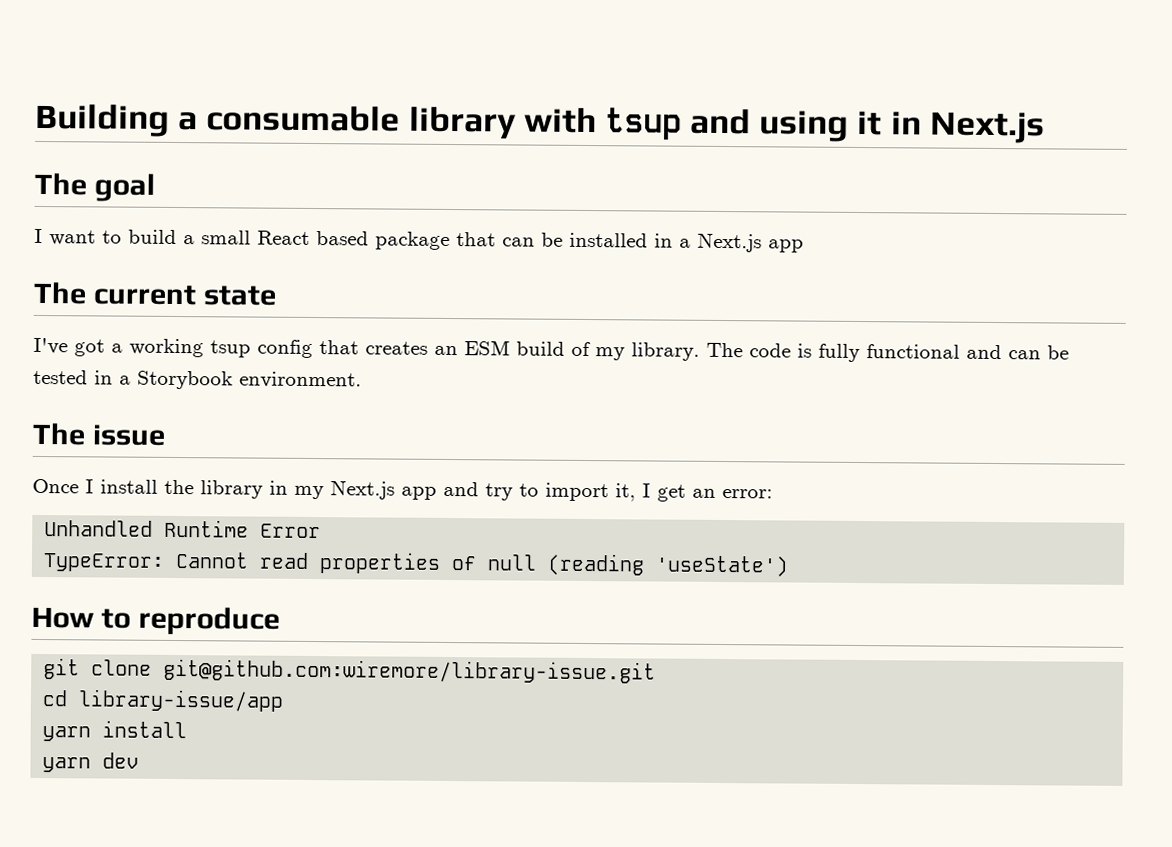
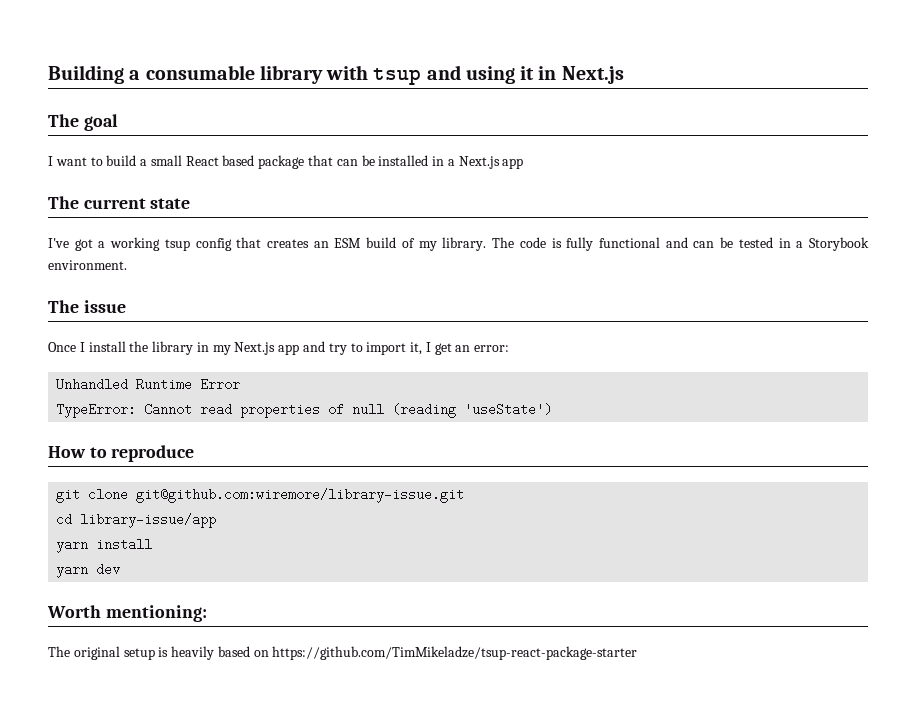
+ Worth mentioning:
+ The original setup is heavily based on https://github.com/TimMikeladze/tsup-react-package-starter

